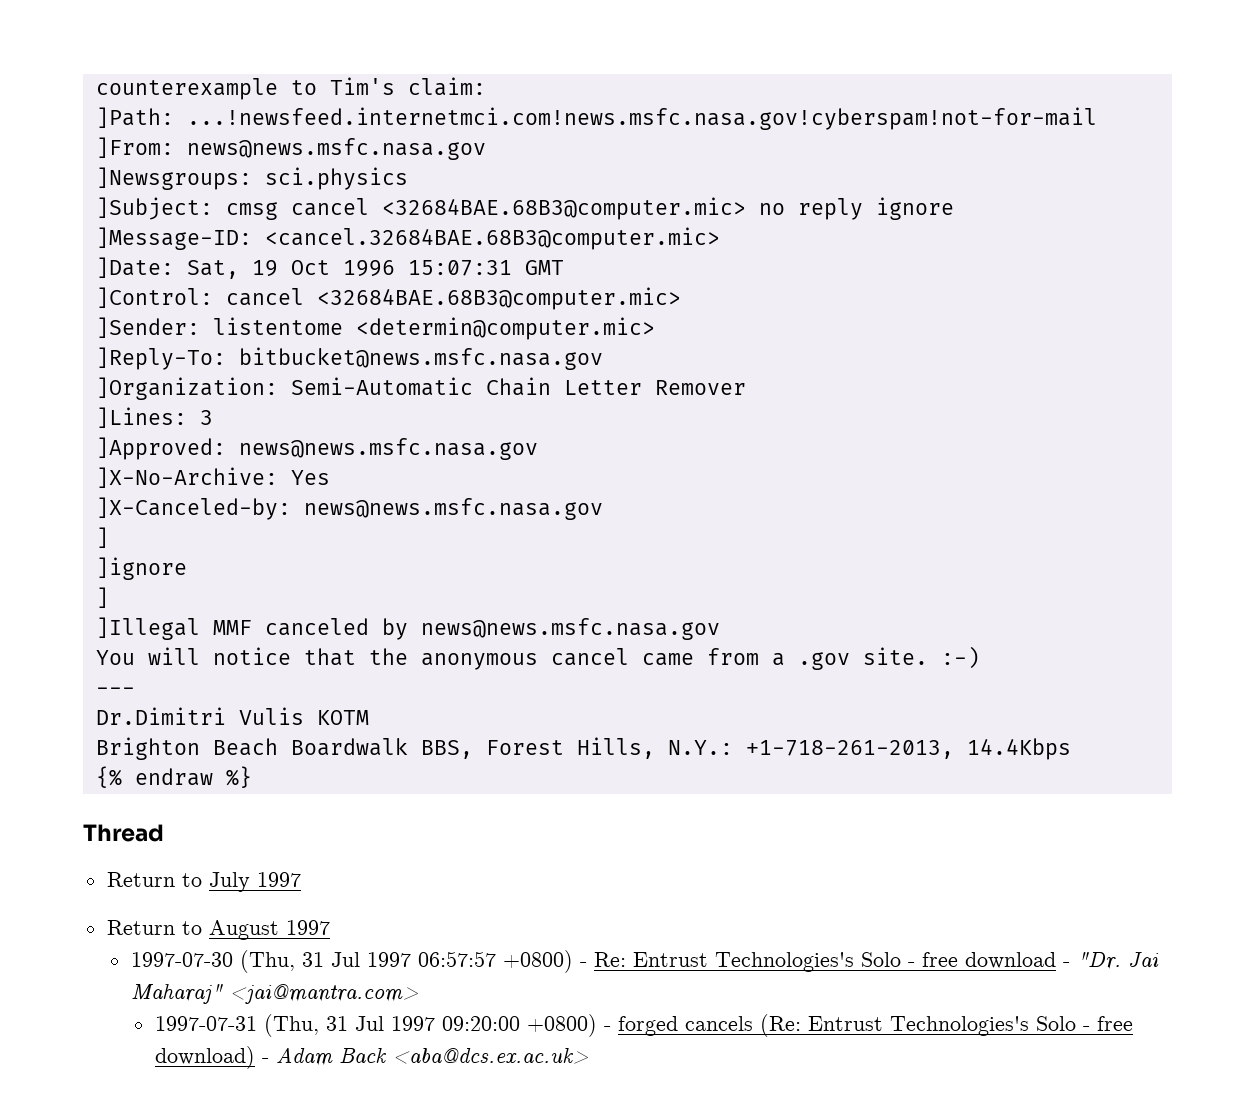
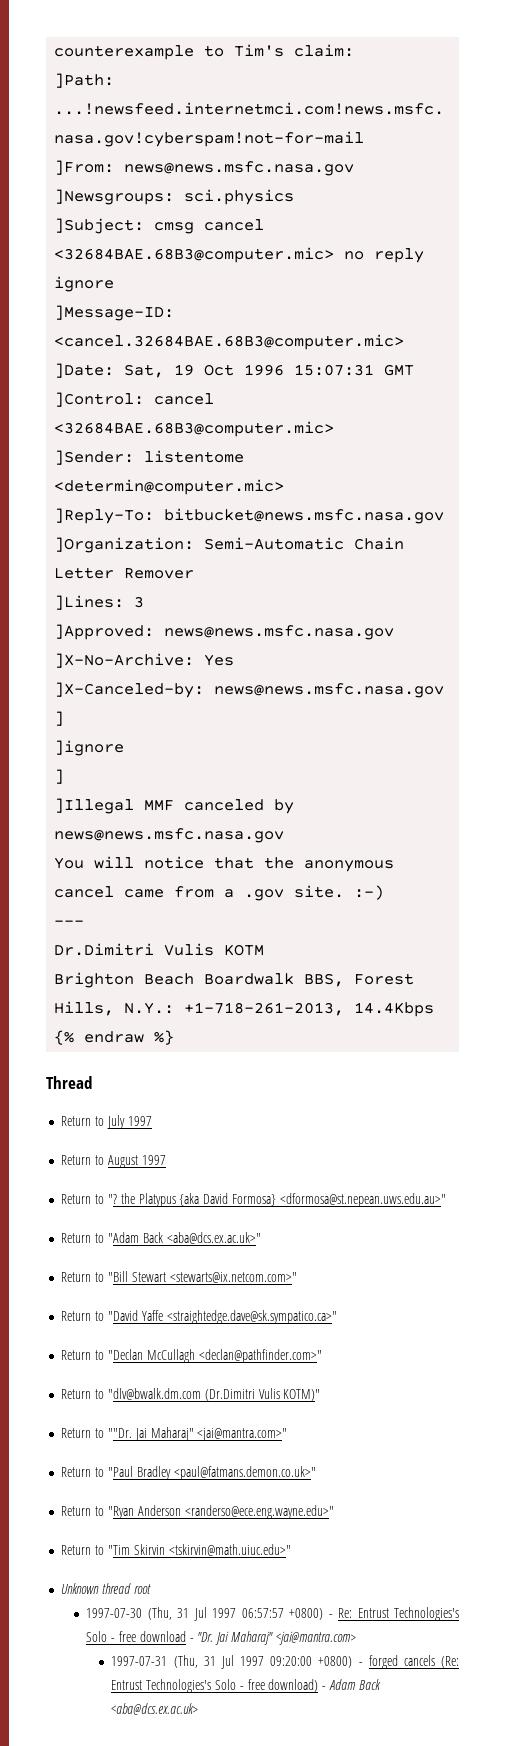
+ Return to "? the Platypus {aka David Formosa} <dformosa@st.nepean.uws.edu.au>"
+ Return to "Adam Back <aba@dcs.ex.ac.uk>"
+ Return to "Bill Stewart <stewarts@ix.netcom.com>"
+ Return to "David Yaffe <straightedge.dave@sk.sympatico.ca>"
+ Return to "Declan McCullagh <declan@pathfinder.com>"
+ Return to "dlv@bwalk.dm.com (Dr.Dimitri Vulis KOTM)"
+ Return to ""Dr. Jai Maharaj" <jai@mantra.com>"
+ Return to "Paul Bradley <paul@fatmans.demon.co.uk>"
+ Return to "Ryan Anderson <randerso@ece.eng.wayne.edu>"
+ Return to "Tim Skirvin <tskirvin@math.uiuc.edu>"
+ Unknown thread root

